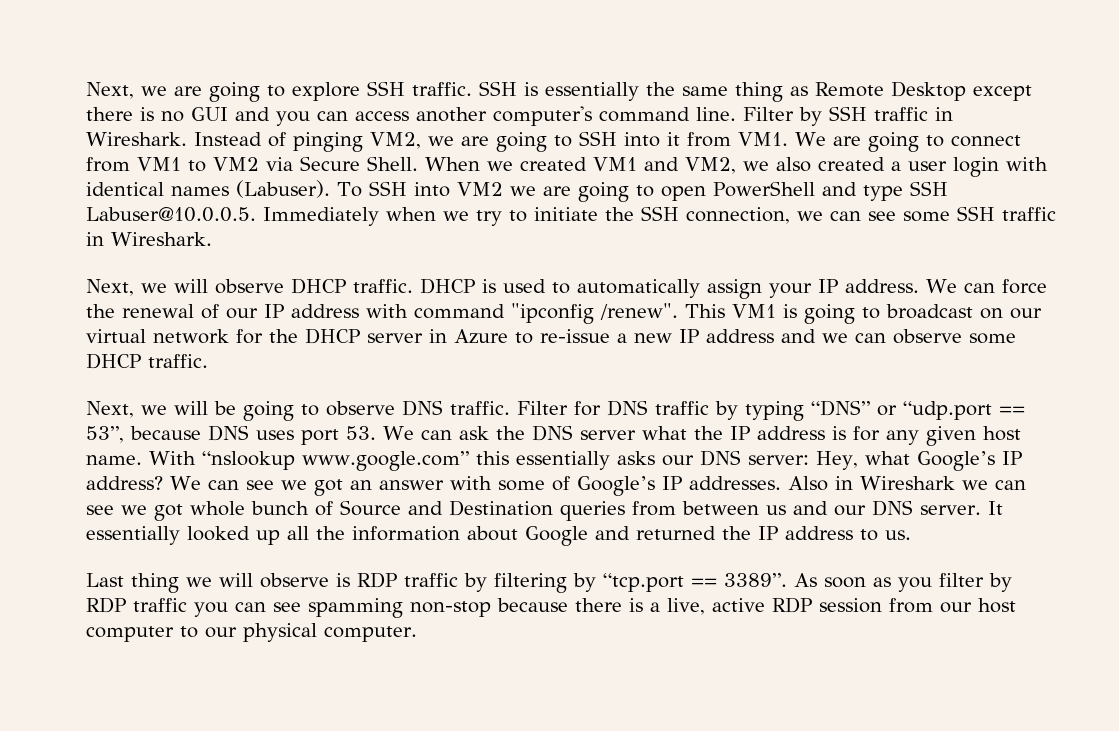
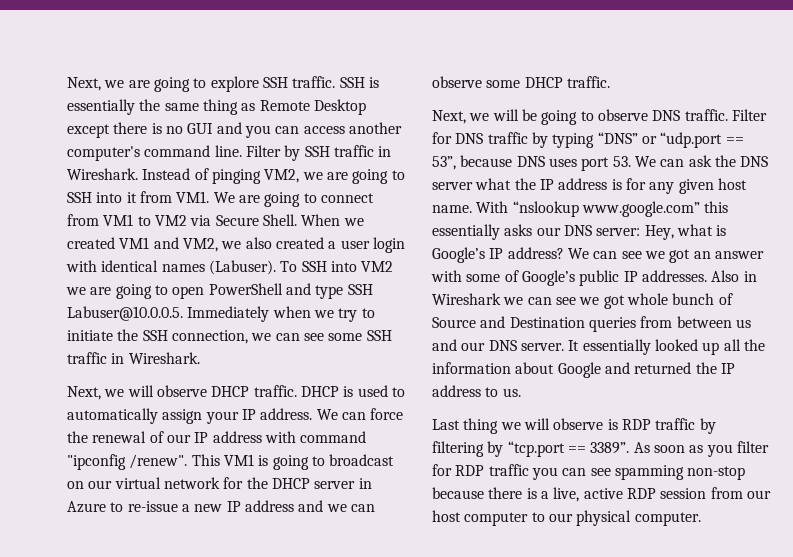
- With “nslookup www.google.com” this essentially asks our DNS server: Hey, what Google’s IP address?
+ With “nslookup www.google.com” this essentially asks our DNS server: Hey, what is Google’s IP address?
- We can see we got an answer with some of Google’s IP addresses.
+ We can see we got an answer with some of Google’s public IP addresses.
- As soon as you filter by RDP traffic you can see spamming non-stop because there is a live, active RDP session from our host computer to our physical computer.
+ As soon as you filter for RDP traffic you can see spamming non-stop because there is a live, active RDP session from our host computer to our physical computer.

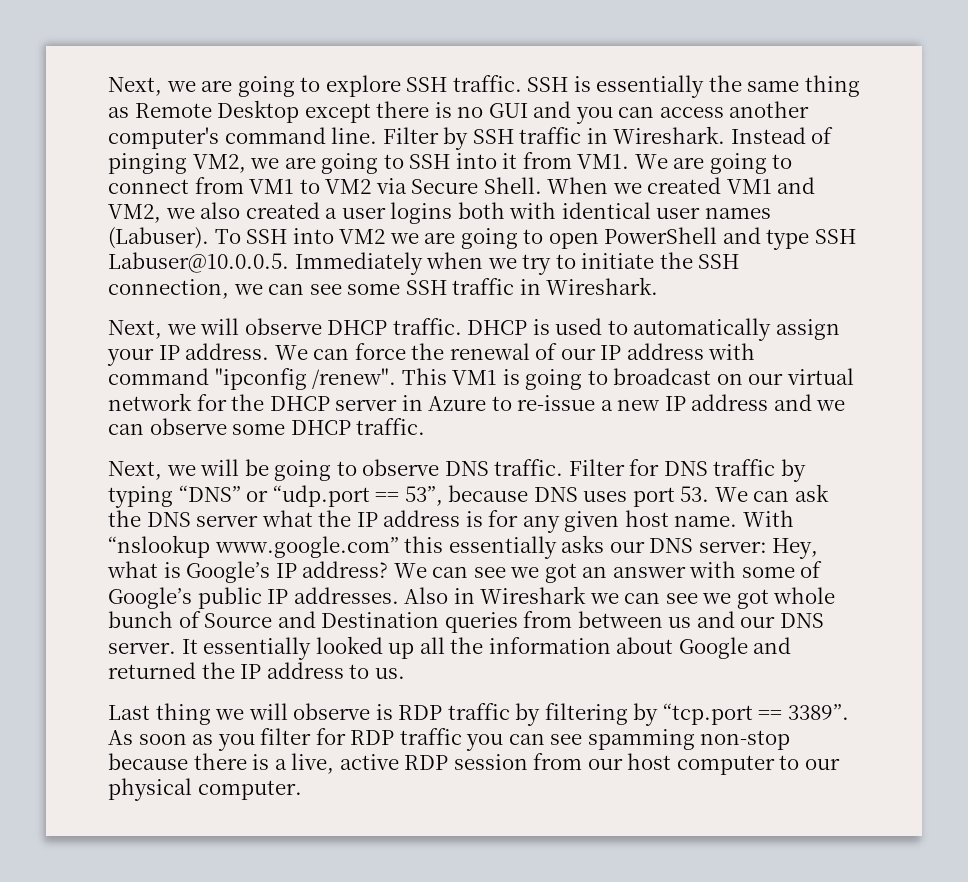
- When we created VM1 and VM2, we also created a user login with identical names (Labuser).
+ When we created VM1 and VM2, we also created a user logins both with identical user names (Labuser).

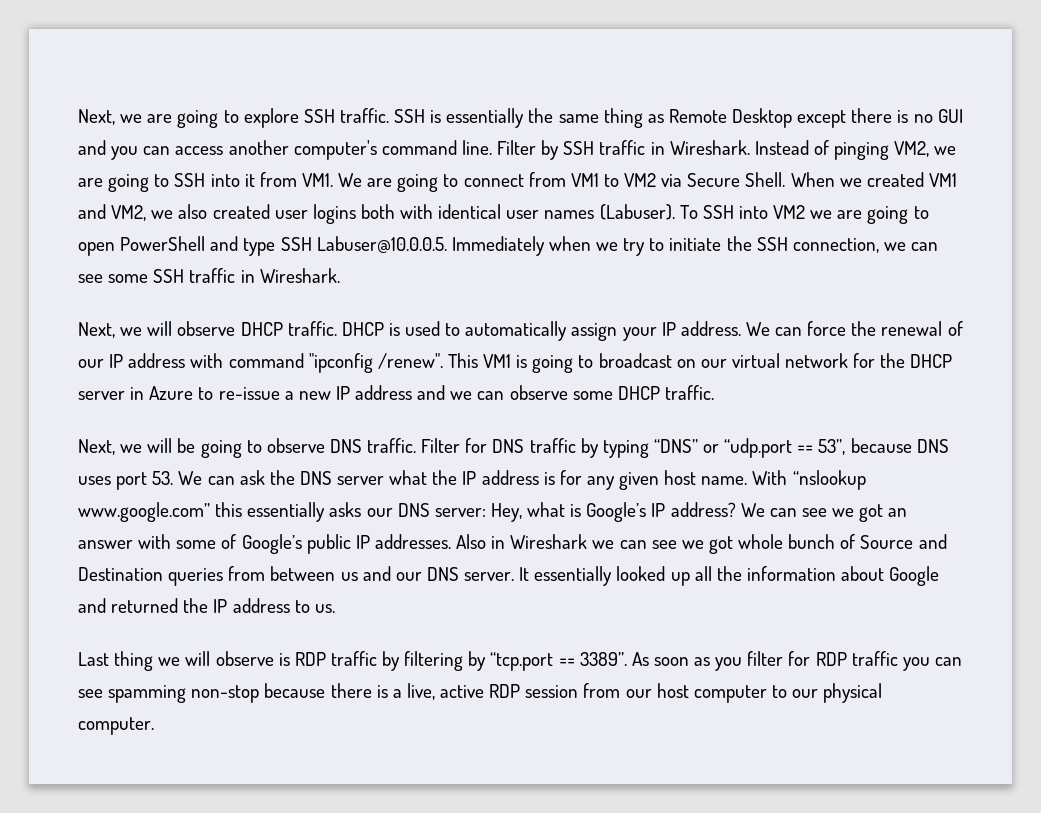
- When we created VM1 and VM2, we also created a user logins both with identical user names (Labuser).
+ When we created VM1 and VM2, we also created user logins both with identical user names (Labuser).

